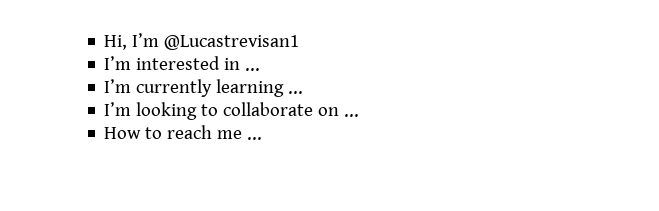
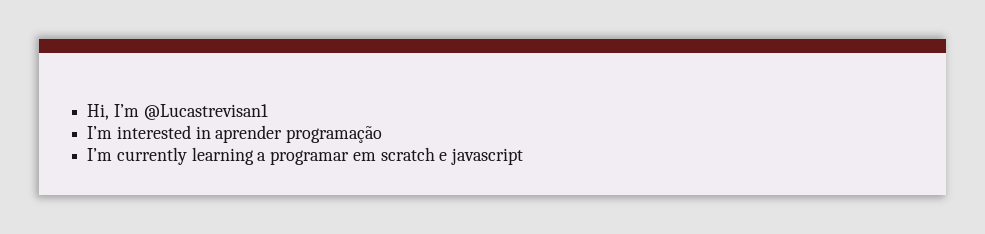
- I’m interested in ...
+ I’m interested in aprender programação
- I’m currently learning ...
- I’m looking to collaborate on ...
- How to reach me ...
+ I’m currently learning a programar em scratch e javascript

